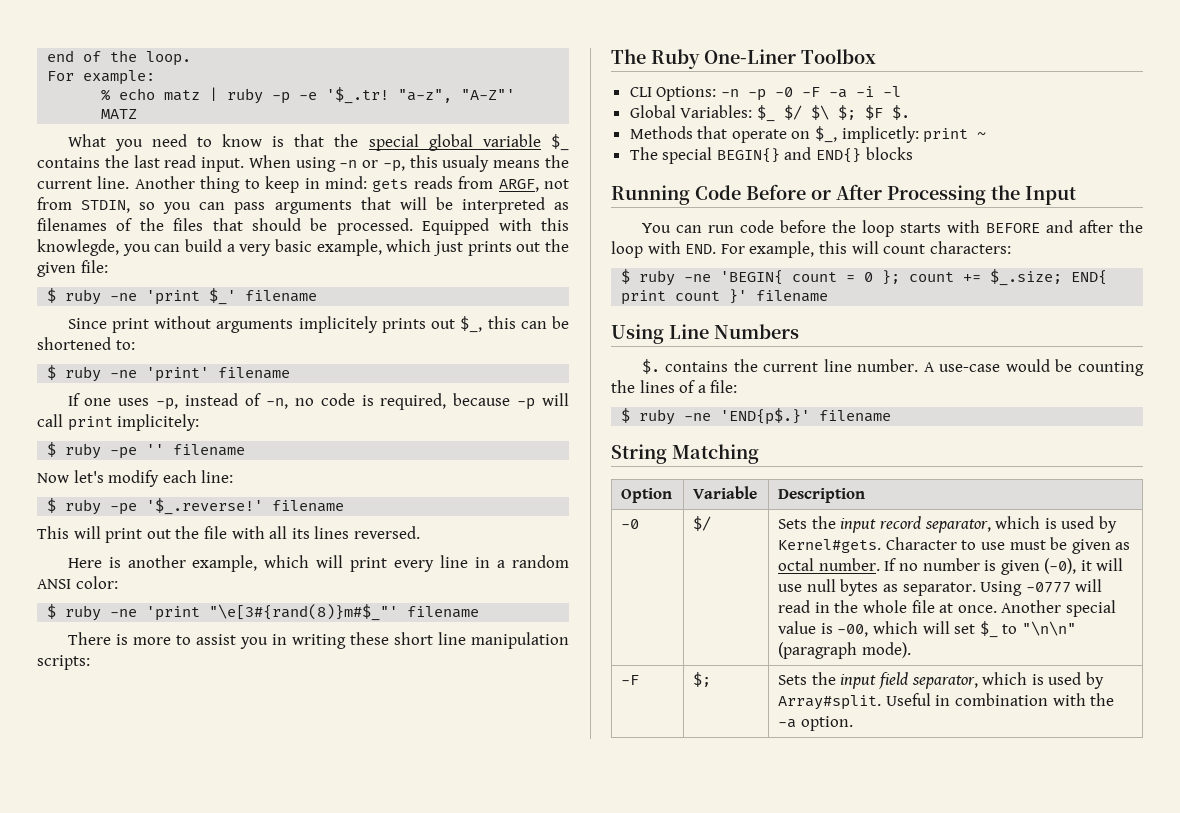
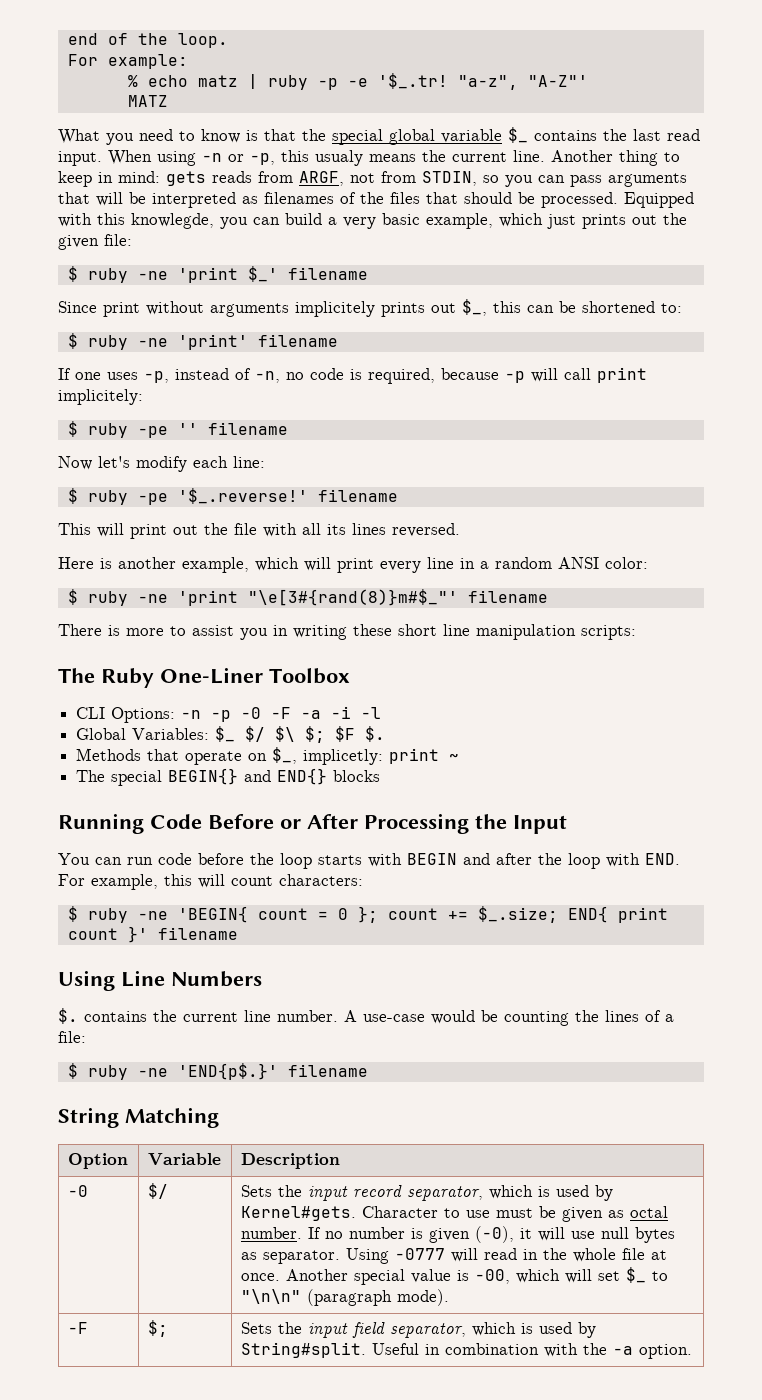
- You can run code before the loop starts with BEFORE and after the loop with END. For example, this will count characters:
+ You can run code before the loop starts with BEGIN and after the loop with END. For example, this will count characters:
- -F | $; | Sets the input field separator, which is used by Array#split. Useful in combination with the -a option.
+ -F | $; | Sets the input field separator, which is used by String#split. Useful in combination with the -a option.

